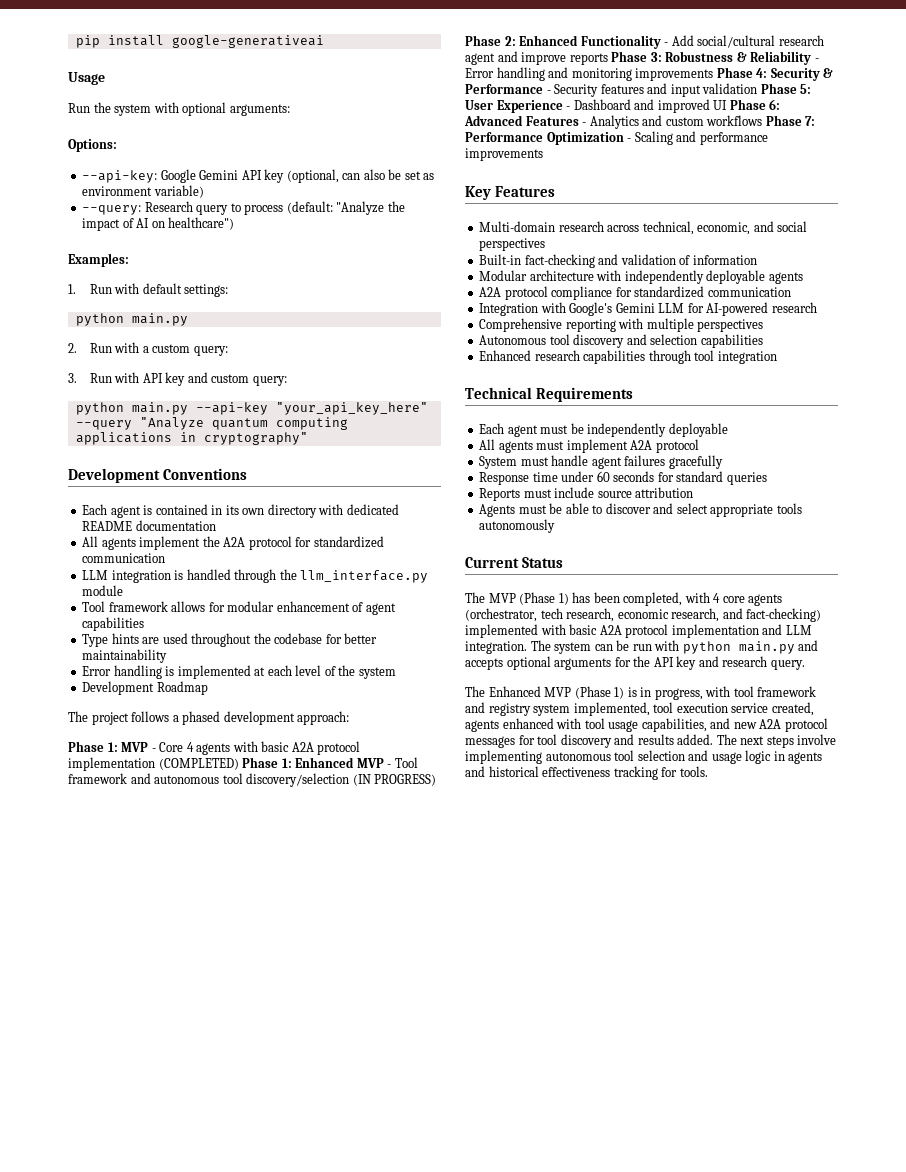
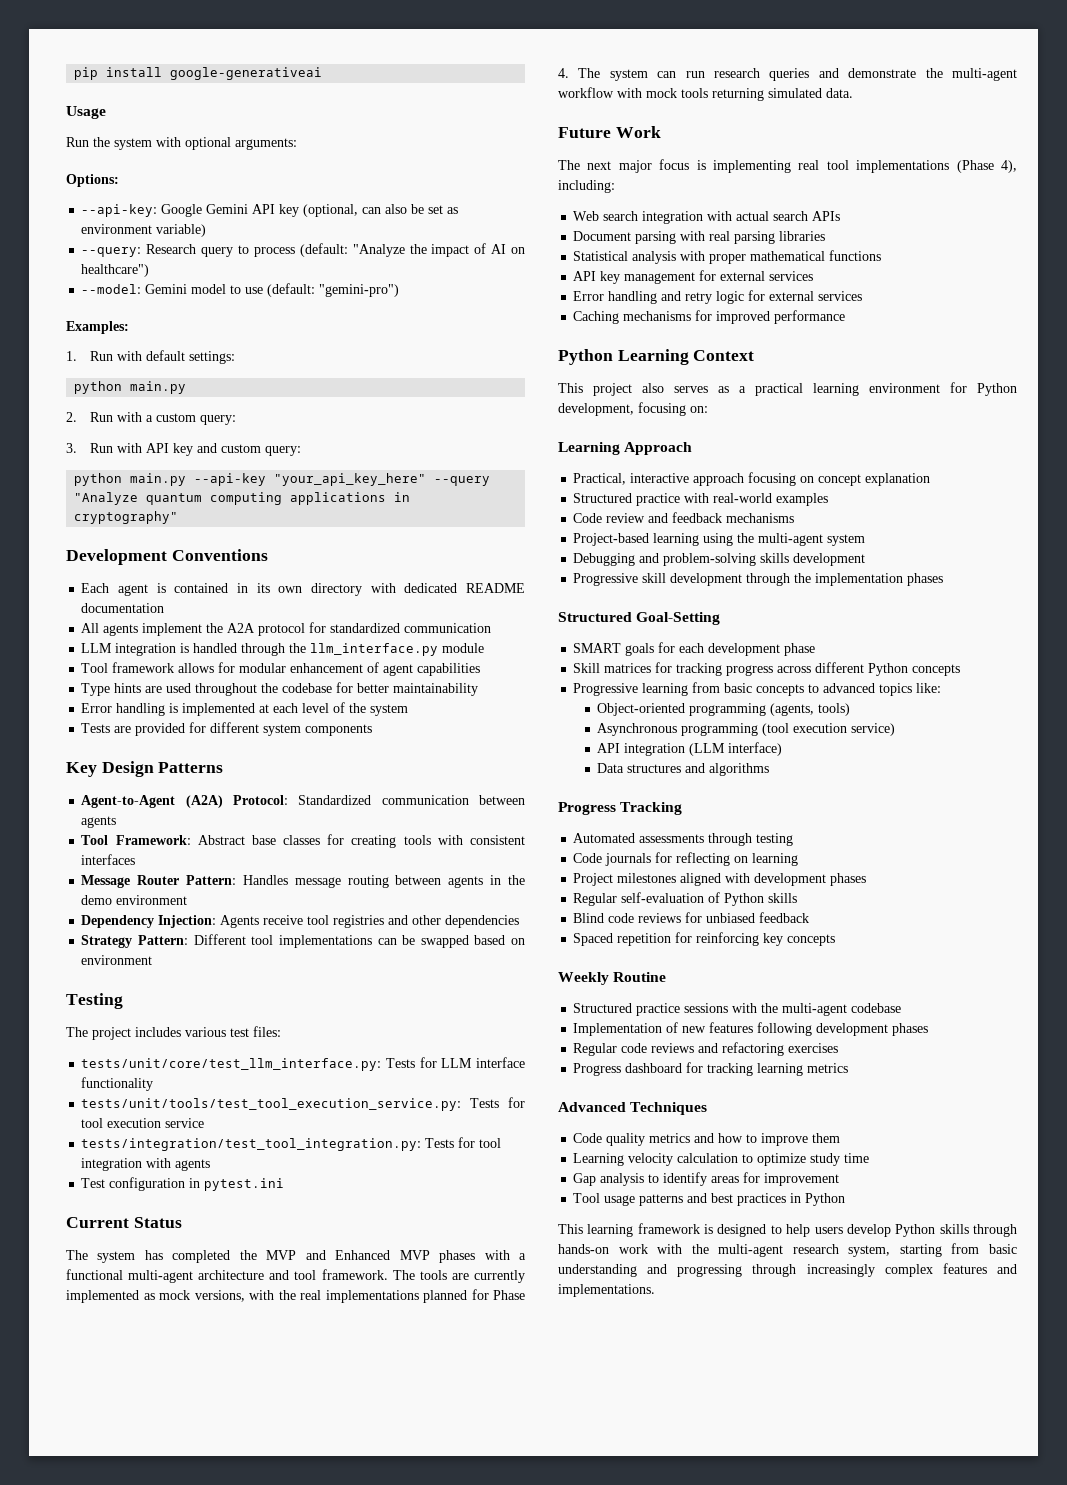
+ --model: Gemini model to use (default: "gemini-pro")
- Development Roadmap
- The project follows a phased development approach:
- Phase 1: MVP - Core 4 agents with basic A2A protocol implementation (COMPLETED) Phase 1: Enhanced MVP - Tool framework and autonomous tool discovery/selection (IN PROGRESS) Phase 2: Enhanced Functionality - Add social/cultural research agent and improve reports Phase 3: Robustness & Reliability - Error handling and monitoring improvements Phase 4: Security & Performance - Security features and input validation Phase 5: User Experience - Dashboard and improved UI Phase 6: Advanced Features - Analytics and custom workflows Phase 7: Performance Optimization - Scaling and performance improvements
- Key Features
- Multi-domain research across technical, economic, and social perspectives
- Built-in fact-checking and validation of information
- Modular architecture with independently deployable agents
- A2A protocol compliance for standardized communication
- Integration with Google's Gemini LLM for AI-powered research
- Comprehensive reporting with multiple perspectives
- Autonomous tool discovery and selection capabilities
- Enhanced research capabilities through tool integration
- Technical Requirements
- Each agent must be independently deployable
- All agents must implement A2A protocol
- System must handle agent failures gracefully
- Response time under 60 seconds for standard queries
- Reports must include source attribution
- Agents must be able to discover and select appropriate tools autonomously
+ Tests are provided for different system components
+ Key Design Patterns
+ Agent-to-Agent (A2A) Protocol: Standardized communication between agents
+ Tool Framework: Abstract base classes for creating tools with consistent interfaces
+ Message Router Pattern: Handles message routing between agents in the demo environment
+ Dependency Injection: Agents receive tool registries and other dependencies
+ Strategy Pattern: Different tool implementations can be swapped based on environment
+ Testing
+ The project includes various test files:
+ tests/unit/core/test_llm_interface.py: Tests for LLM interface functionality
+ tests/unit/tools/test_tool_execution_service.py: Tests for tool execution service
+ tests/integration/test_tool_integration.py: Tests for tool integration with agents
+ Test configuration in pytest.ini
  Current Status
- The MVP (Phase 1) has been completed, with 4 core agents (orchestrator, tech research, economic research, and fact-checking) implemented with basic A2A protocol implementation and LLM integration. The system can be run with python main.py and accepts optional arguments for the API key and research query.
- The Enhanced MVP (Phase 1) is in progress, with tool framework and registry system implemented, tool execution service created, agents enhanced with tool usage capabilities, and new A2A protocol messages for tool discovery and results added. The next steps involve implementing autonomous tool selection and usage logic in agents and historical effectiveness tracking for tools.
+ The system has completed the MVP and Enhanced MVP phases with a functional multi-agent architecture and tool framework. The tools are currently implemented as mock versions, with the real implementations planned for Phase 4. The system can run research queries and demonstrate the multi-agent workflow with mock tools returning simulated data.
+ Future Work
+ The next major focus is implementing real tool implementations (Phase 4), including:
+ Web search integration with actual search APIs
+ Document parsing with real parsing libraries
+ Statistical analysis with proper mathematical functions
+ API key management for external services
+ Error handling and retry logic for external services
+ Caching mechanisms for improved performance
+ Python Learning Context
+ This project also serves as a practical learning environment for Python development, focusing on:
+ Learning Approach
+ Practical, interactive approach focusing on concept explanation
+ Structured practice with real-world examples
+ Code review and feedback mechanisms
+ Project-based learning using the multi-agent system
+ Debugging and problem-solving skills development
+ Progressive skill development through the implementation phases
+ Structured Goal-Setting
+ SMART goals for each development phase
+ Skill matrices for tracking progress across different Python concepts
+ Progressive learning from basic concepts to advanced topics like:
+ Object-oriented programming (agents, tools)
+ Asynchronous programming (tool execution service)
+ API integration (LLM interface)
+ Data structures and algorithms
+ Progress Tracking
+ Automated assessments through testing
+ Code journals for reflecting on learning
+ Project milestones aligned with development phases
+ Regular self-evaluation of Python skills
+ Blind code reviews for unbiased feedback
+ Spaced repetition for reinforcing key concepts
+ Weekly Routine
+ Structured practice sessions with the multi-agent codebase
+ Implementation of new features following development phases
+ Regular code reviews and refactoring exercises
+ Progress dashboard for tracking learning metrics
+ Advanced Techniques
+ Code quality metrics and how to improve them
+ Learning velocity calculation to optimize study time
+ Gap analysis to identify areas for improvement
+ Tool usage patterns and best practices in Python
+ This learning framework is designed to help users develop Python skills through hands-on work with the multi-agent research system, starting from basic understanding and progressing through increasingly complex features and implementations.

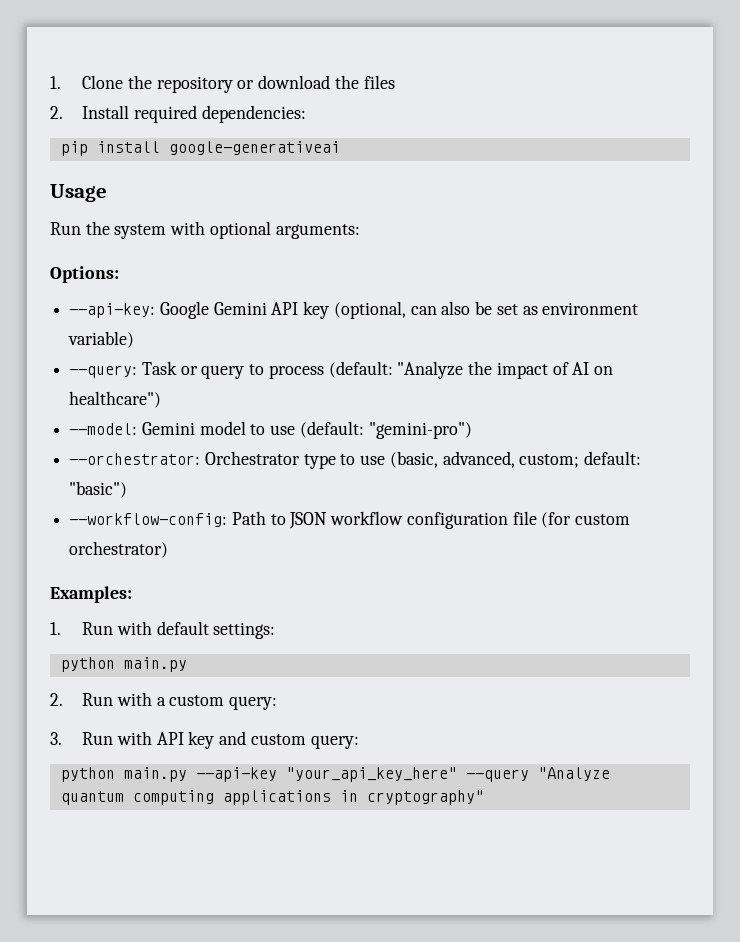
+ 1. Clone the repository or download the files
+ 2. Install required dependencies:
- --query: Research query to process (default: "Analyze the impact of AI on healthcare")
+ --query: Task or query to process (default: "Analyze the impact of AI on healthcare")
+ --orchestrator: Orchestrator type to use (basic, advanced, custom; default: "basic")
+ --workflow-config: Path to JSON workflow configuration file (for custom orchestrator)
- Development Conventions
- Each agent is contained in its own directory with dedicated README documentation
- All agents implement the A2A protocol for standardized communication
- LLM integration is handled through the llm_interface.py module
- Tool framework allows for modular enhancement of agent capabilities
- Type hints are used throughout the codebase for better maintainability
- Error handling is implemented at each level of the system
- Tests are provided for different system components
- Key Design Patterns
- Agent-to-Agent (A2A) Protocol: Standardized communication between agents
- Tool Framework: Abstract base classes for creating tools with consistent interfaces
- Message Router Pattern: Handles message routing between agents in the demo environment
- Dependency Injection: Agents receive tool registries and other dependencies
- Strategy Pattern: Different tool implementations can be swapped based on environment
- Testing
- The project includes various test files:
- tests/unit/core/test_llm_interface.py: Tests for LLM interface functionality
- tests/unit/tools/test_tool_execution_service.py: Tests for tool execution service
- tests/integration/test_tool_integration.py: Tests for tool integration with agents
- Test configuration in pytest.ini
- Current Status
- The system has completed the MVP and Enhanced MVP phases with a functional multi-agent architecture and tool framework. The tools are currently implemented as mock versions, with the real implementations planned for Phase 4. The system can run research queries and demonstrate the multi-agent workflow with mock tools returning simulated data.
- Future Work
- The next major focus is implementing real tool implementations (Phase 4), including:
- Web search integration with actual search APIs
- Document parsing with real parsing libraries
- Statistical analysis with proper mathematical functions
- API key management for external services
- Error handling and retry logic for external services
- Caching mechanisms for improved performance
- Python Learning Context
- This project also serves as a practical learning environment for Python development, focusing on:
- Learning Approach
- Practical, interactive approach focusing on concept explanation
- Structured practice with real-world examples
- Code review and feedback mechanisms
- Project-based learning using the multi-agent system
- Debugging and problem-solving skills development
- Progressive skill development through the implementation phases
- Structured Goal-Setting
- SMART goals for each development phase
- Skill matrices for tracking progress across different Python concepts
- Progressive learning from basic concepts to advanced topics like:
- Object-oriented programming (agents, tools)
- Asynchronous programming (tool execution service)
- API integration (LLM interface)
- Data structures and algorithms
- Progress Tracking
- Automated assessments through testing
- Code journals for reflecting on learning
- Project milestones aligned with development phases
- Regular self-evaluation of Python skills
- Blind code reviews for unbiased feedback
- Spaced repetition for reinforcing key concepts
- Weekly Routine
- Structured practice sessions with the multi-agent codebase
- Implementation of new features following development phases
- Regular code reviews and refactoring exercises
- Progress dashboard for tracking learning metrics
- Advanced Techniques
- Code quality metrics and how to improve them
- Learning velocity calculation to optimize study time
- Gap analysis to identify areas for improvement
- Tool usage patterns and best practices in Python
- This learning framework is designed to help users develop Python skills through hands-on work with the multi-agent research system, starting from basic understanding and progressing through increasingly complex features and implementations.

